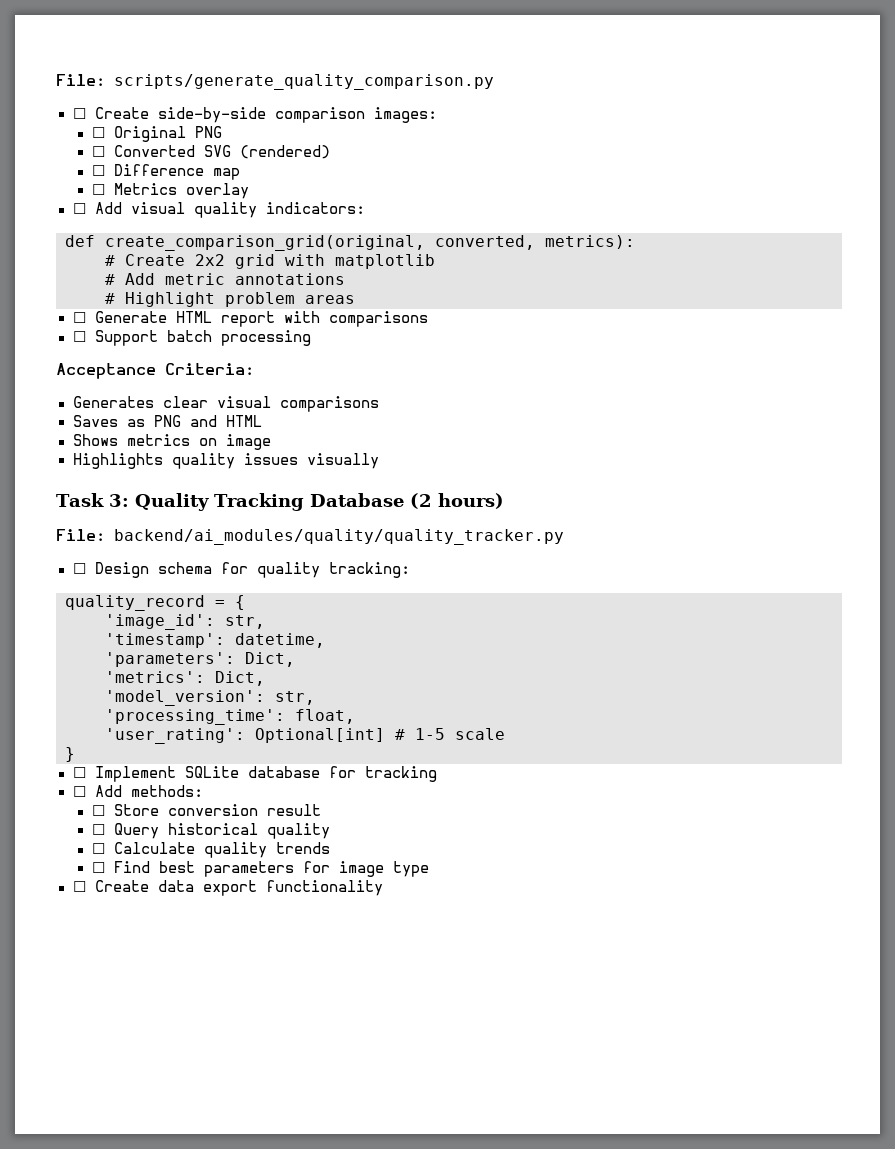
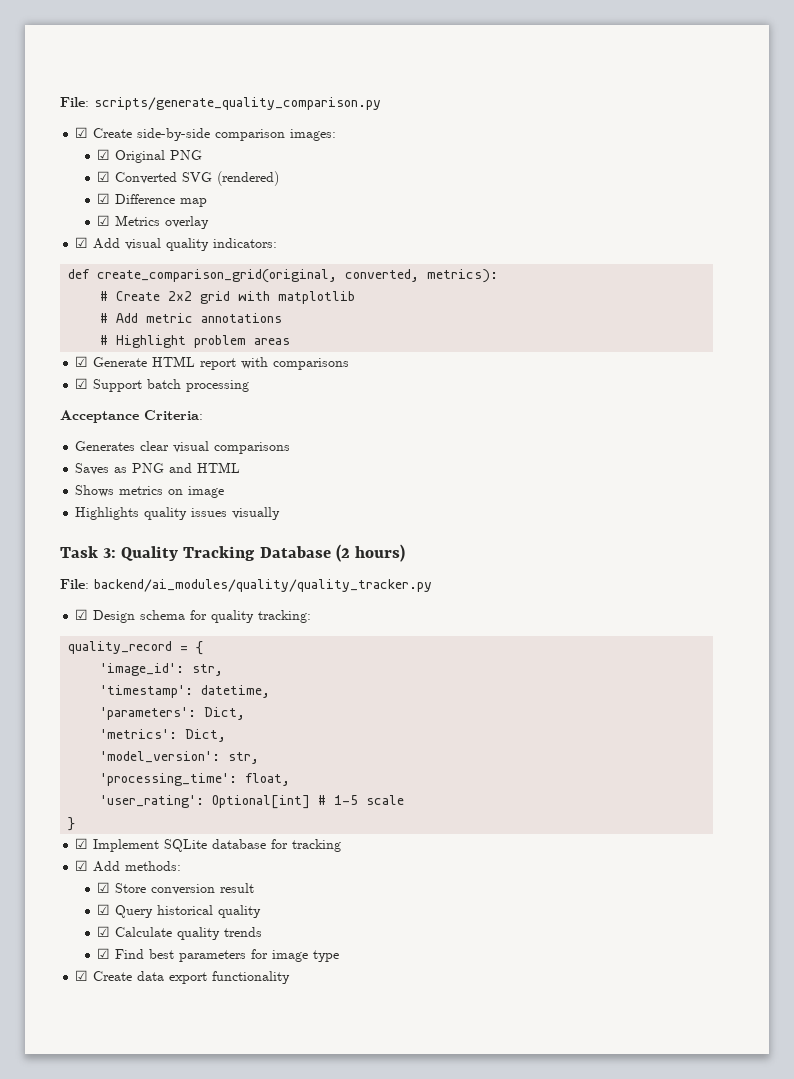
- ☐ Create side-by-side comparison images:
+ ☑ Create side-by-side comparison images:
- ☐ Original PNG
+ ☑ Original PNG
- ☐ Converted SVG (rendered)
+ ☑ Converted SVG (rendered)
- ☐ Difference map
+ ☑ Difference map
- ☐ Metrics overlay
+ ☑ Metrics overlay
- ☐ Add visual quality indicators:
+ ☑ Add visual quality indicators:
- ☐ Generate HTML report with comparisons
+ ☑ Generate HTML report with comparisons
- ☐ Support batch processing
+ ☑ Support batch processing
- ☐ Design schema for quality tracking:
+ ☑ Design schema for quality tracking:
- ☐ Implement SQLite database for tracking
+ ☑ Implement SQLite database for tracking
- ☐ Add methods:
+ ☑ Add methods:
- ☐ Store conversion result
+ ☑ Store conversion result
- ☐ Query historical quality
+ ☑ Query historical quality
- ☐ Calculate quality trends
+ ☑ Calculate quality trends
- ☐ Find best parameters for image type
+ ☑ Find best parameters for image type
- ☐ Create data export functionality
+ ☑ Create data export functionality

